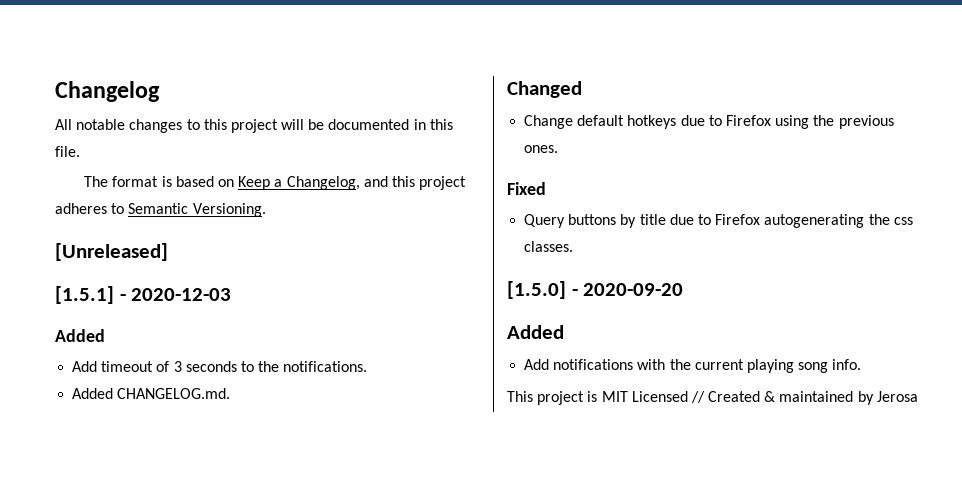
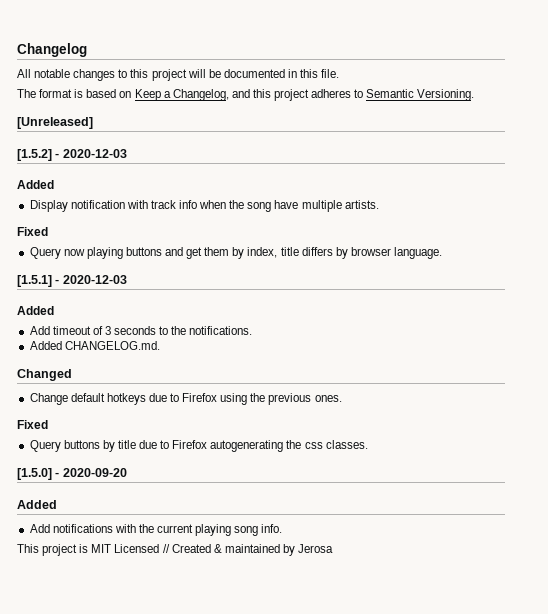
+ [1.5.2] - 2020-12-03
+ Added
+ Display notification with track info when the song have multiple artists.
+ Fixed
+ Query now playing buttons and get them by index, title differs by browser language.

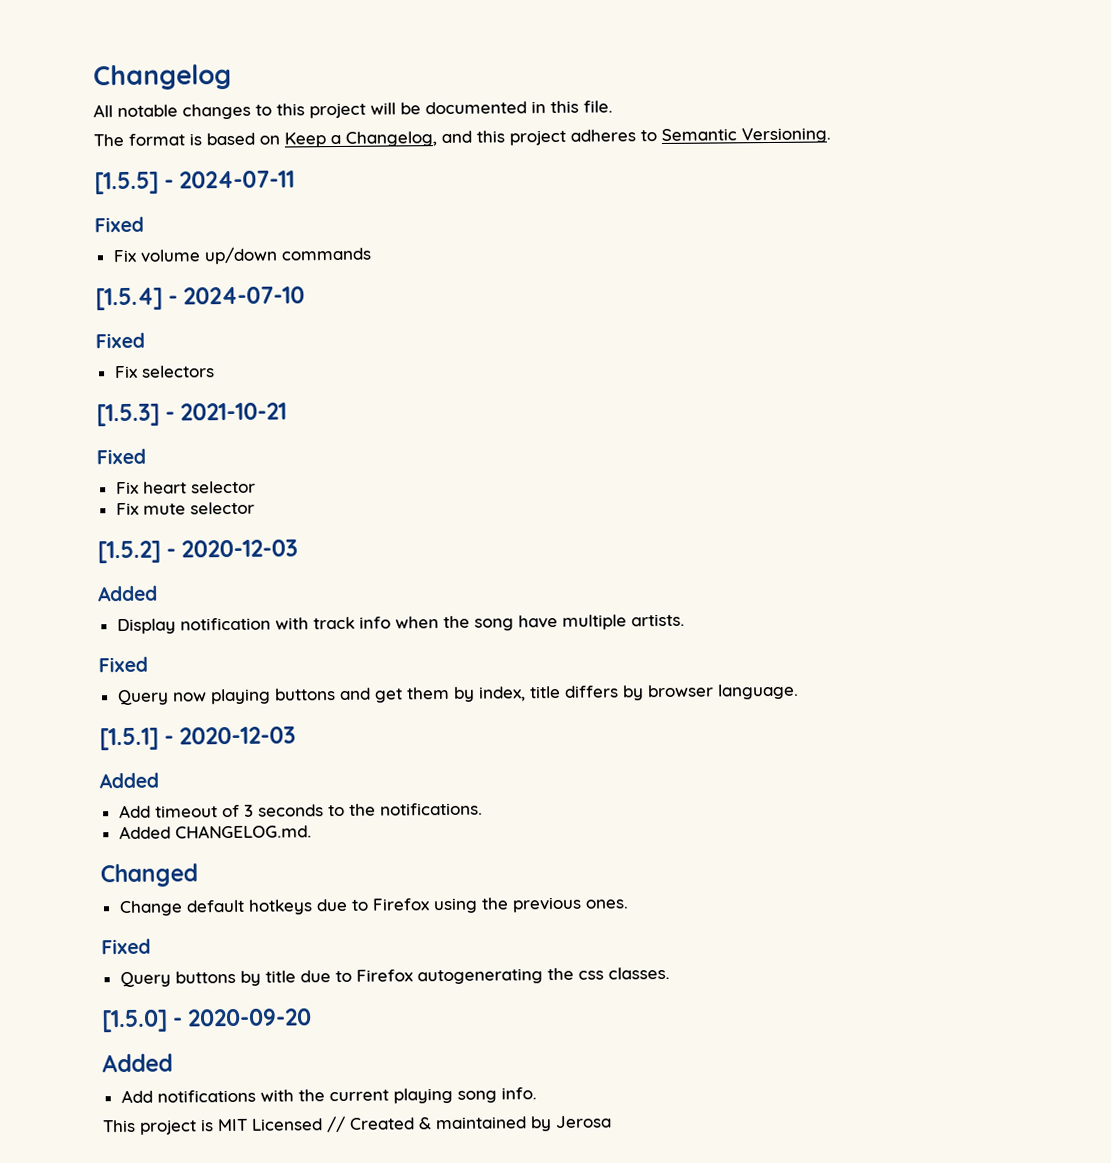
- [Unreleased]
+ [1.5.5] - 2024-07-11
+ Fixed
+ Fix volume up/down commands
+ [1.5.4] - 2024-07-10
+ Fixed
+ Fix selectors
+ [1.5.3] - 2021-10-21
+ Fixed
+ Fix heart selector
+ Fix mute selector

